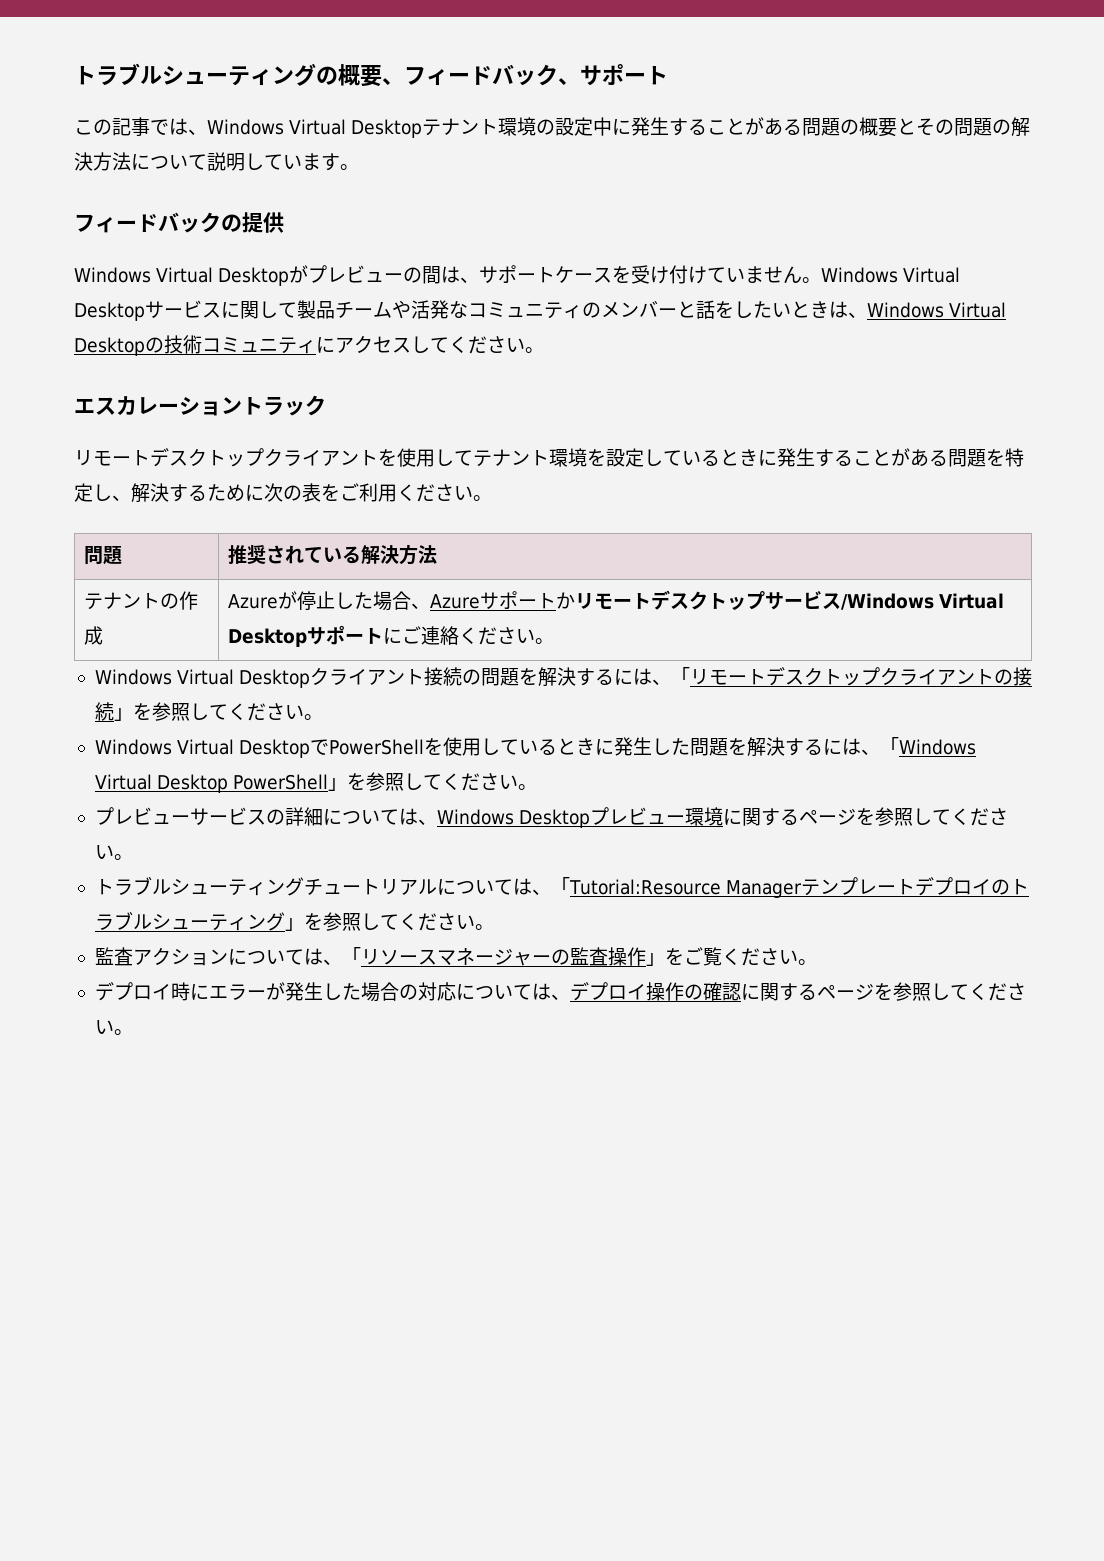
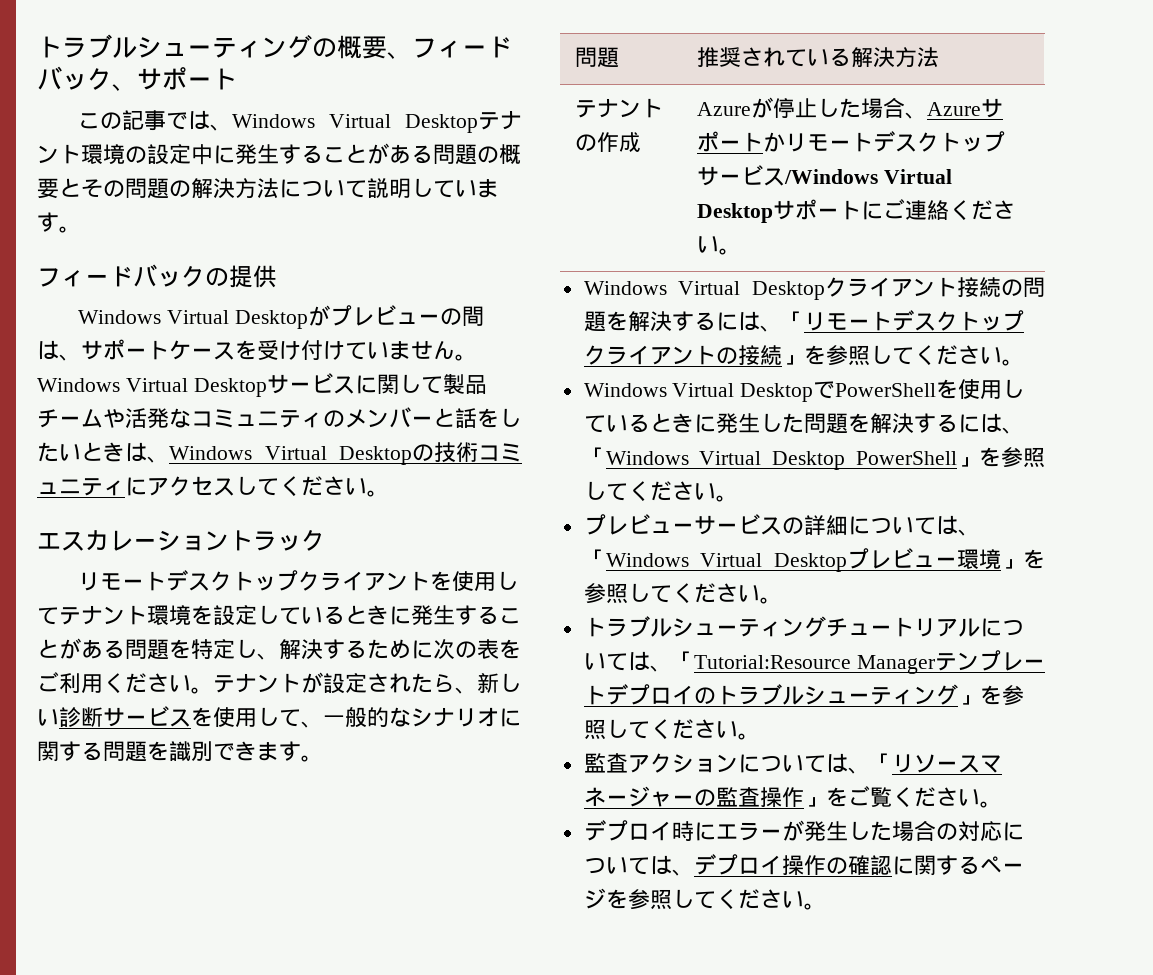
+ テナントが設定されたら、新しい診断サービスを使用して、一般的なシナリオに関する問題を識別できます。
- プレビューサービスの詳細については、Windows Desktopプレビュー環境に関するページを参照してください。
+ プレビューサービスの詳細については、「Windows Virtual Desktopプレビュー環境」を参照してください。

